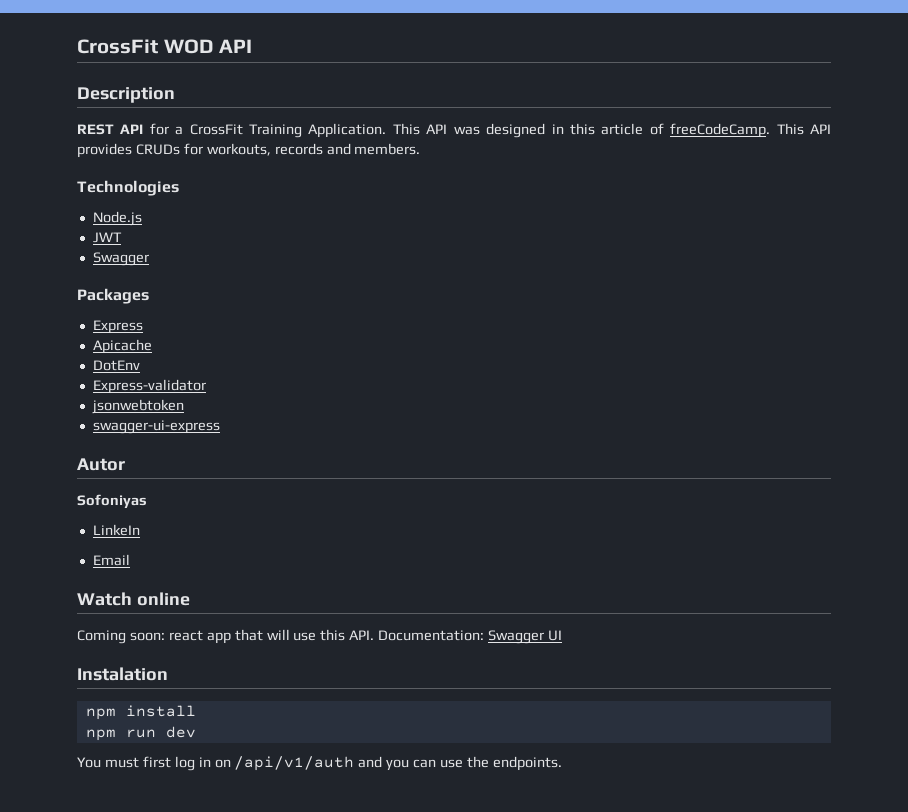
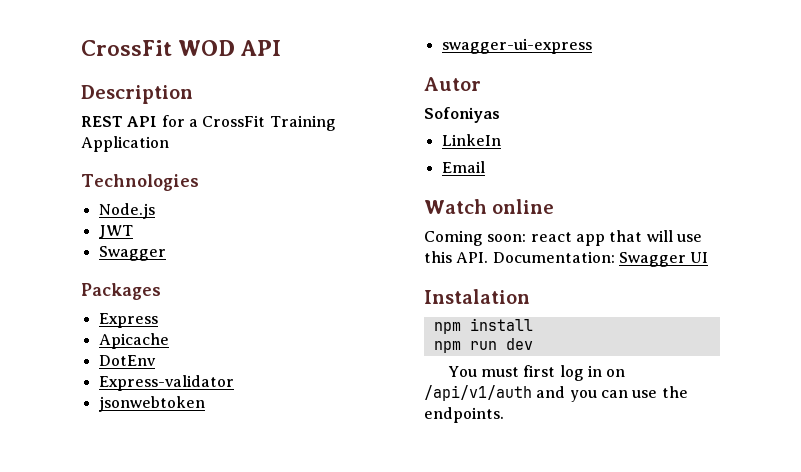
- REST API for a CrossFit Training Application. This API was designed in this article of freeCodeCamp. This API provides CRUDs for workouts, records and members.
+ REST API for a CrossFit Training Application

